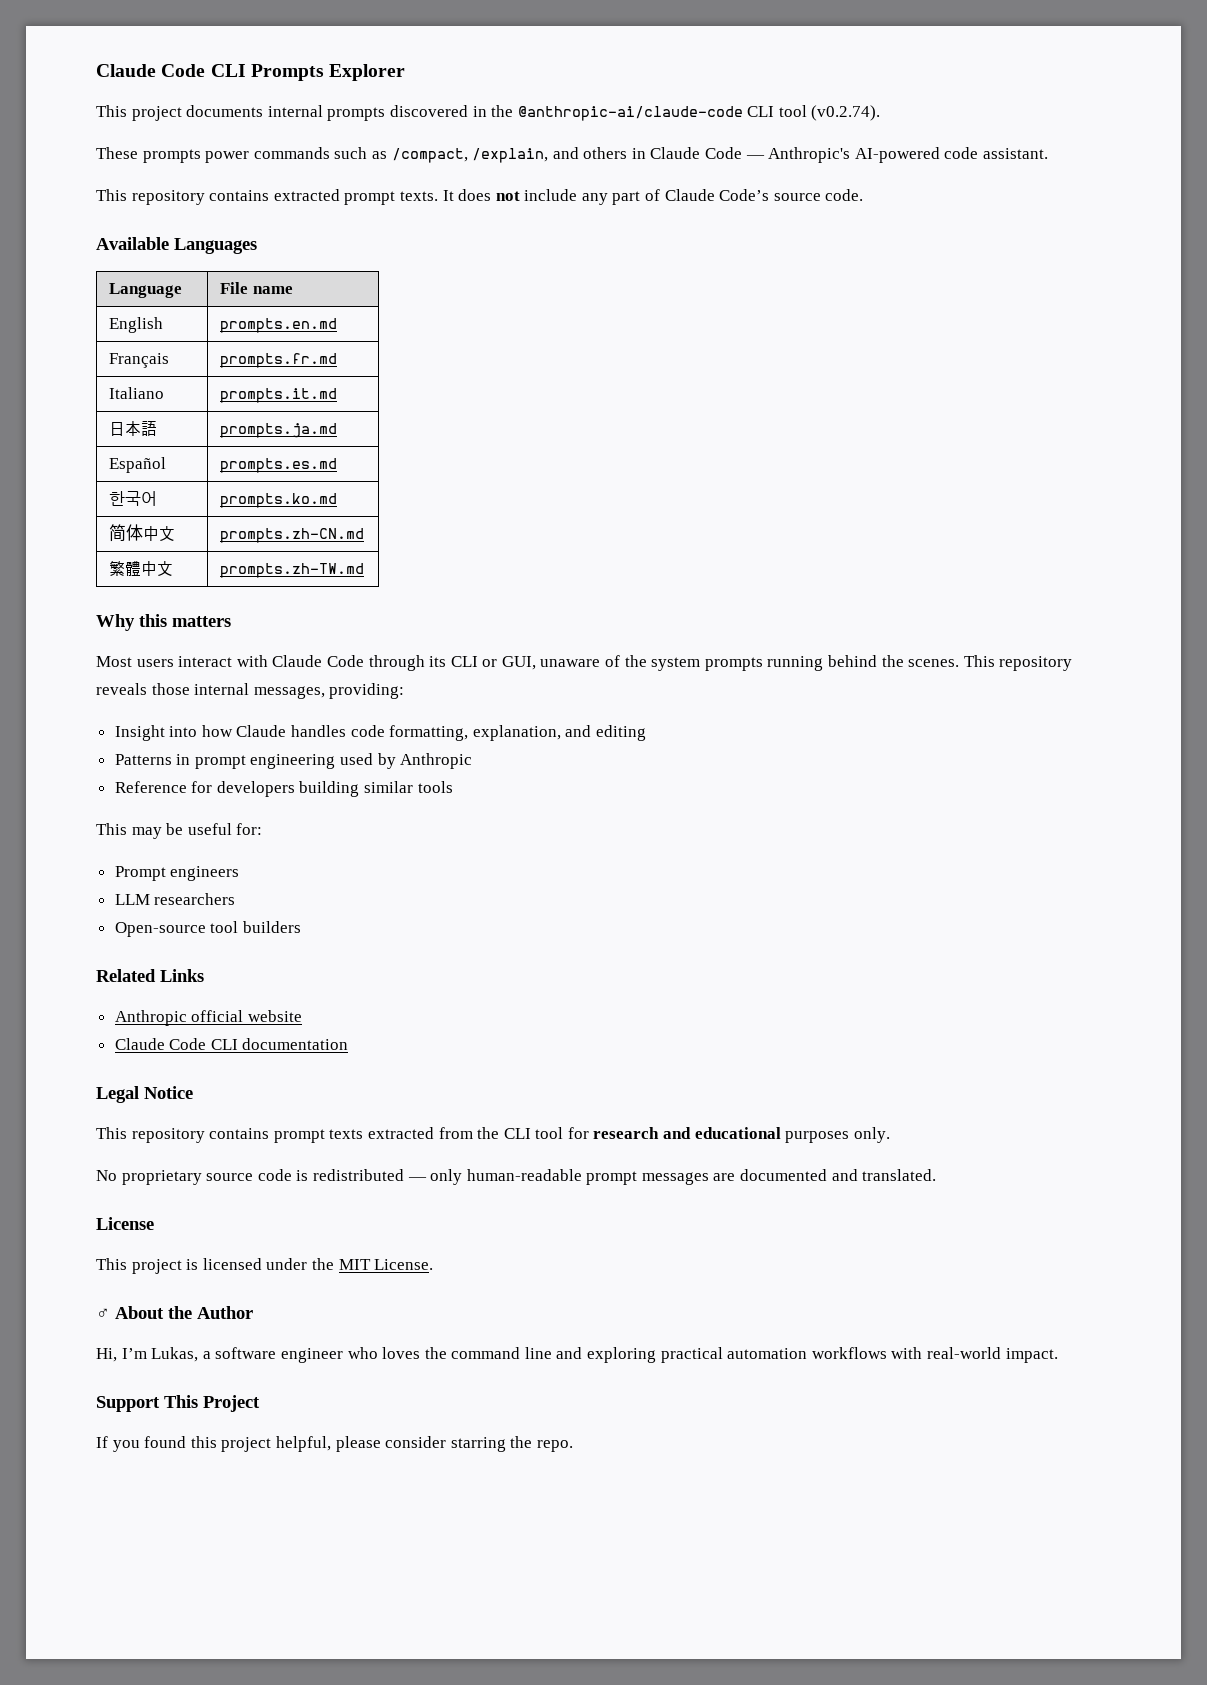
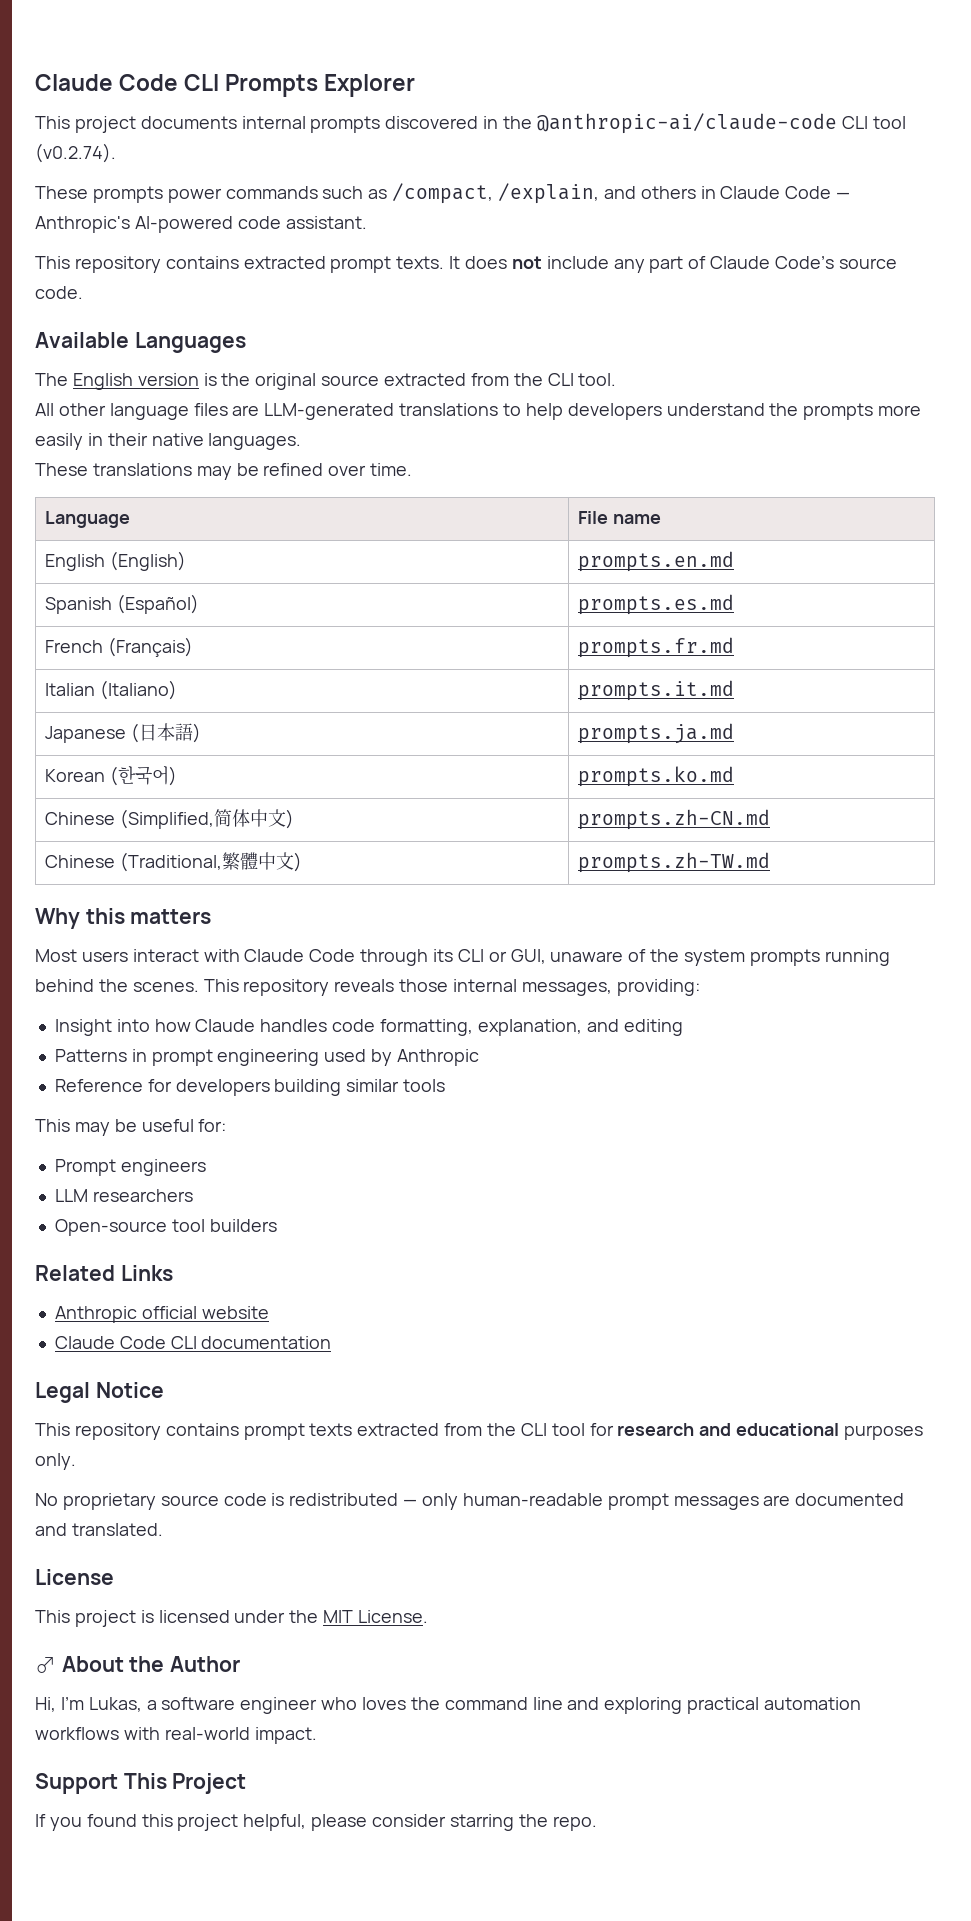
+ The English version is the original source extracted from the CLI tool.
+ All other language files are LLM-generated translations to help developers understand the prompts more easily in their native languages.
+ These translations may be refined over time.
- English | prompts.en.md
+ English (English) | prompts.en.md
- Français | prompts.fr.md
+ Spanish (Español) | prompts.es.md
+ French (Français) | prompts.fr.md
- Italiano | prompts.it.md
+ Italian (Italiano) | prompts.it.md
- 日本語 | prompts.ja.md
+ Japanese (日本語) | prompts.ja.md
- Español | prompts.es.md
- 한국어 | prompts.ko.md
+ Korean (한국어) | prompts.ko.md
- 简体中文 | prompts.zh-CN.md
+ Chinese (Simplified,简体中文) | prompts.zh-CN.md
- 繁體中文 | prompts.zh-TW.md
+ Chinese (Traditional,繁體中文) | prompts.zh-TW.md

